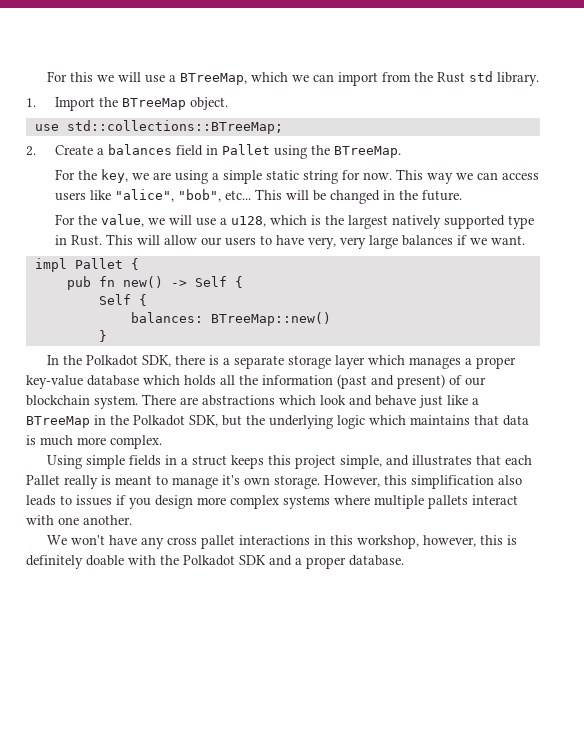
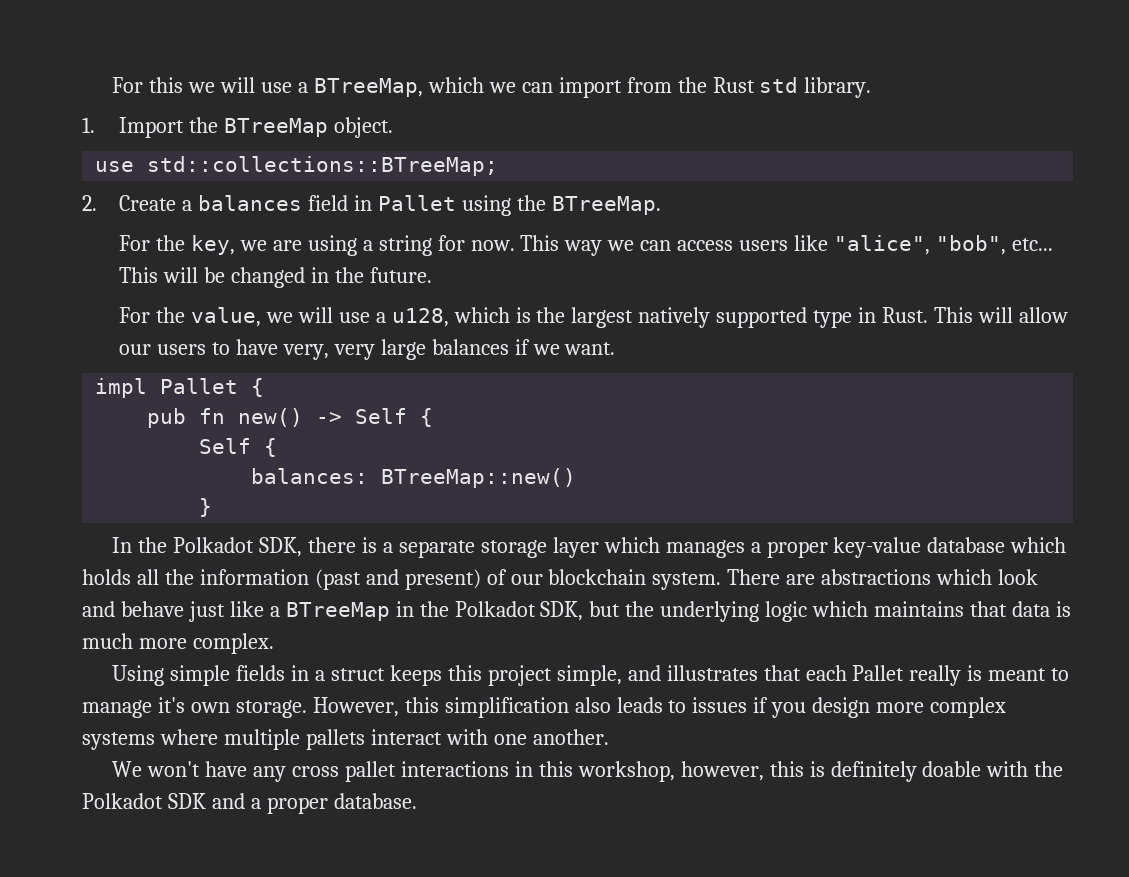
- For the key, we are using a simple static string for now.
+ For the key, we are using a string for now.

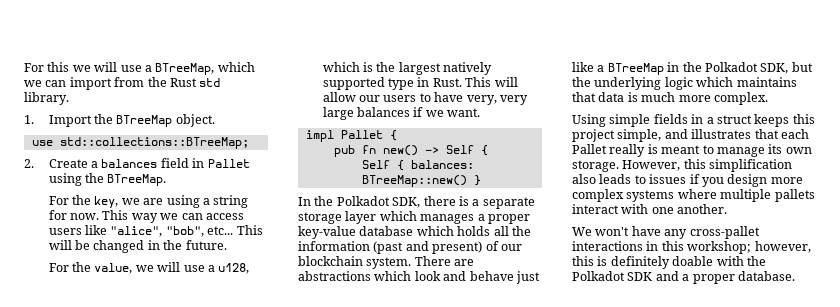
  pub fn new() -> Self {
- Self {
- balances: BTreeMap::new()
- }
+ Self { balances: BTreeMap::new() }
- Using simple fields in a struct keeps this project simple, and illustrates that each Pallet really is meant to manage it's own storage.
+ Using simple fields in a struct keeps this project simple, and illustrates that each Pallet really is meant to manage its own storage.
- We won't have any cross pallet interactions in this workshop, however, this is definitely doable with the Polkadot SDK and a proper database.
+ We won't have any cross-pallet interactions in this workshop; however, this is definitely doable with the Polkadot SDK and a proper database.

